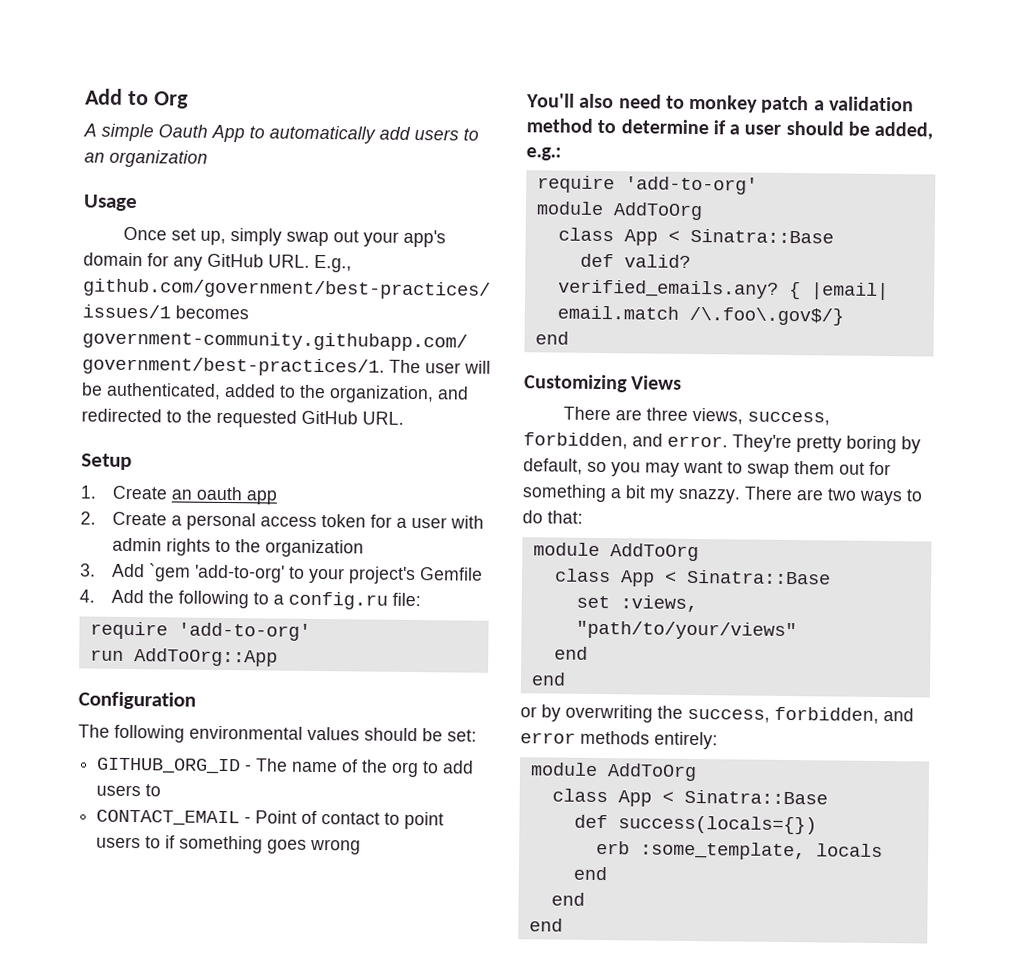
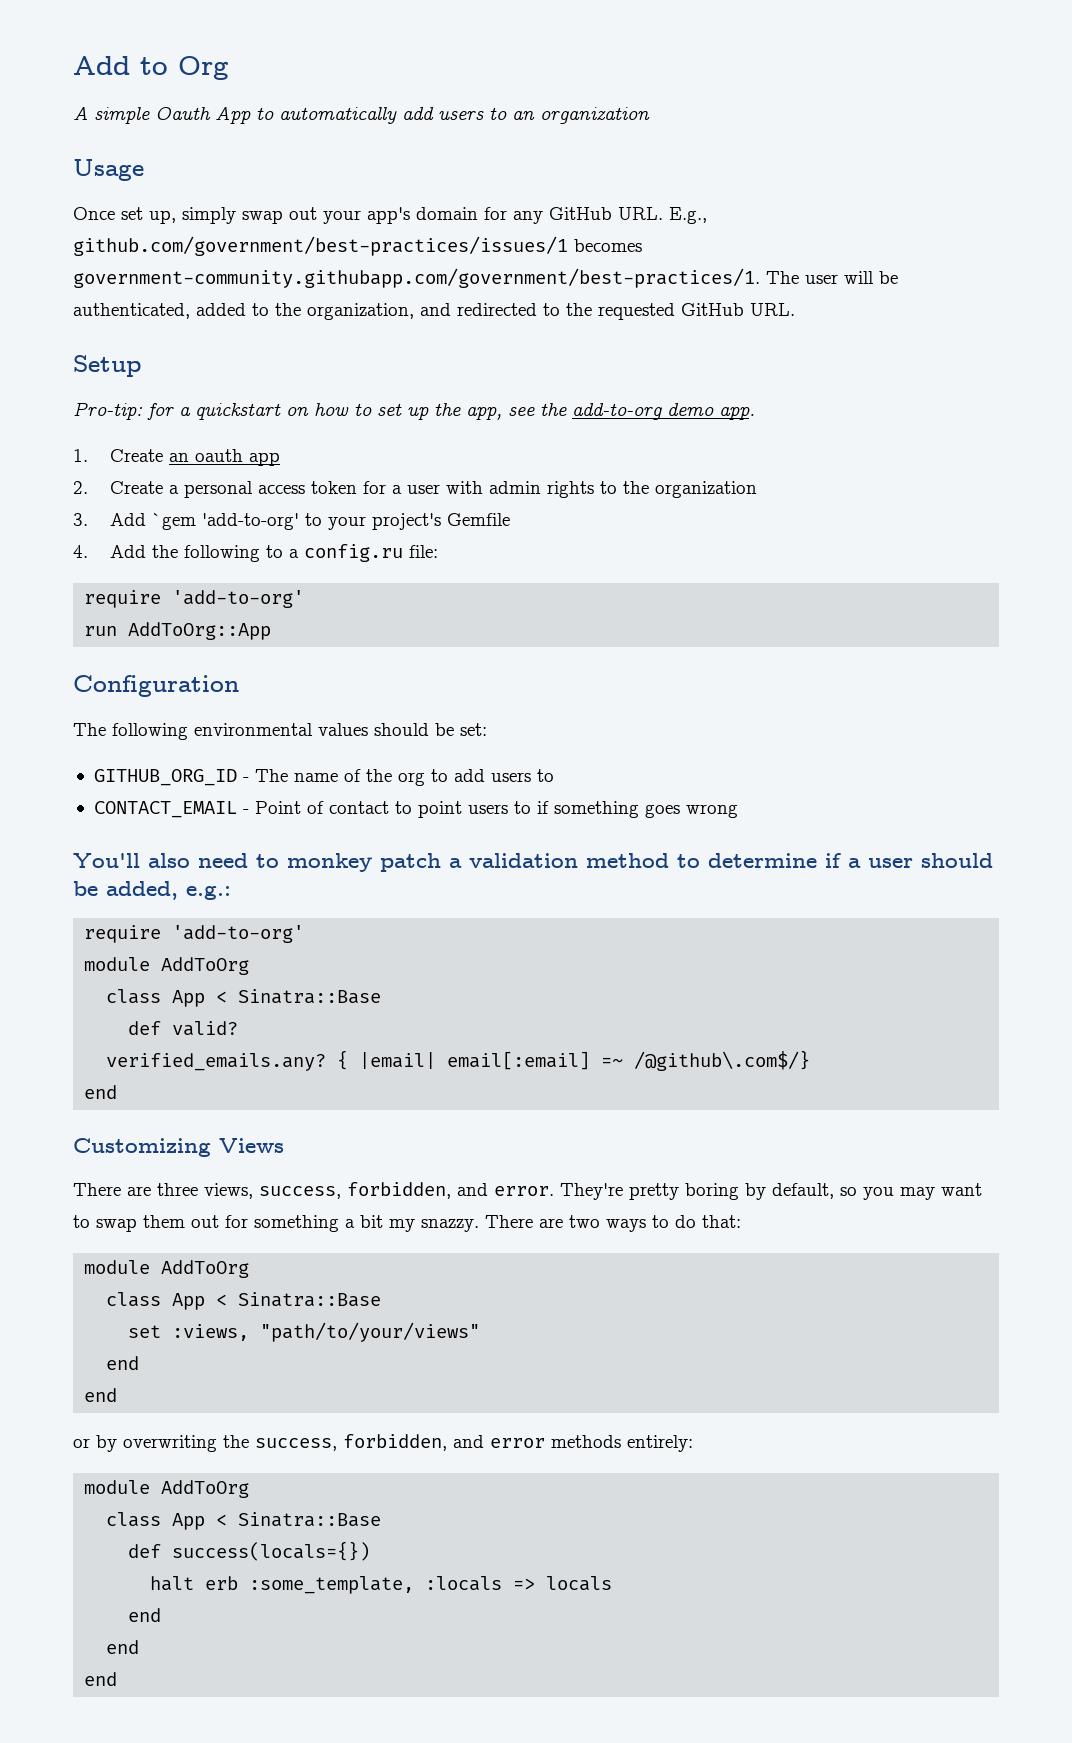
+ Pro-tip: for a quickstart on how to set up the app, see the add-to-org demo app.
- { |email| email.match /\.foo\.gov$/}
+ { |email| email[:email] =~ /@github\.com$/}
- erb :some_template, locals
+ halt erb :some_template, :locals => locals

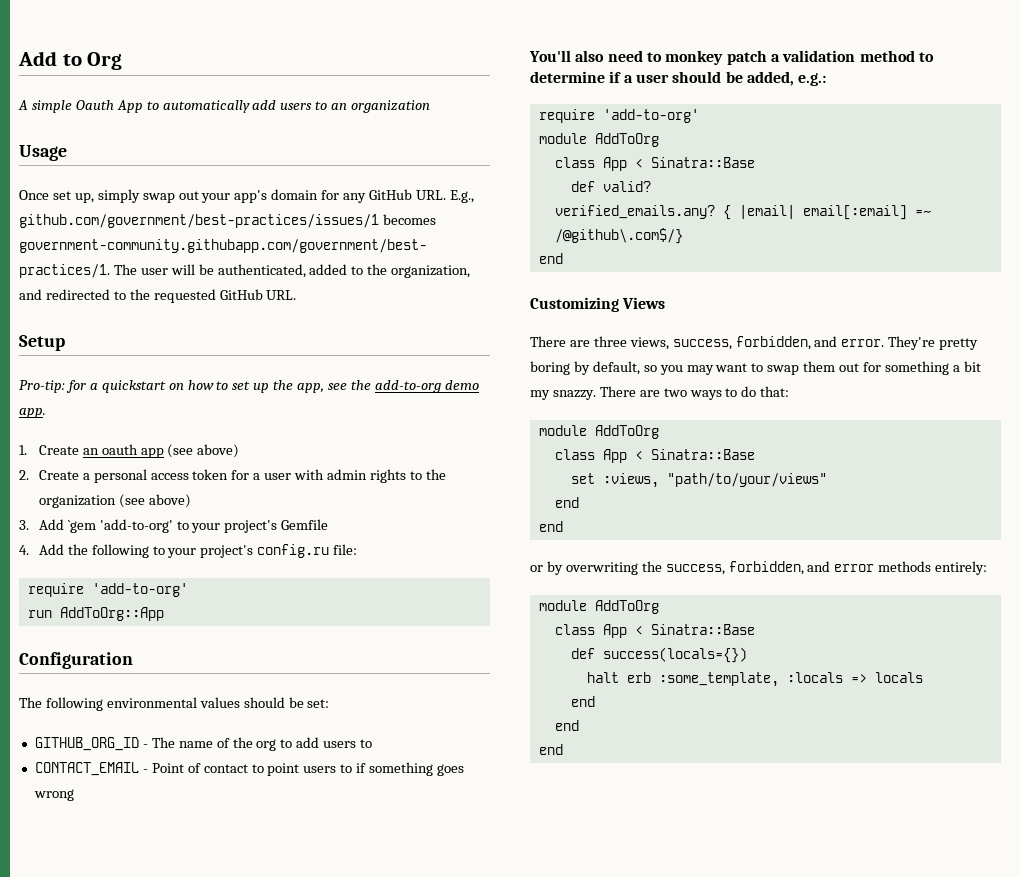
- 1. Create an oauth app
+ 1. Create an oauth app (see above)
- 2. Create a personal access token for a user with admin rights to the organization
+ 2. Create a personal access token for a user with admin rights to the organization (see above)
- 4. Add the following to a config.ru file:
+ 4. Add the following to your project's config.ru file:

